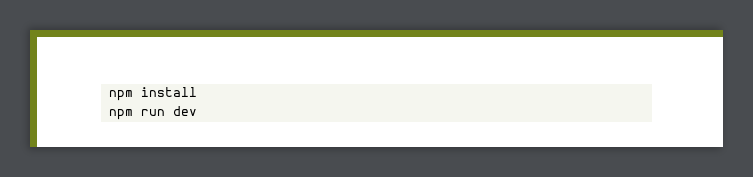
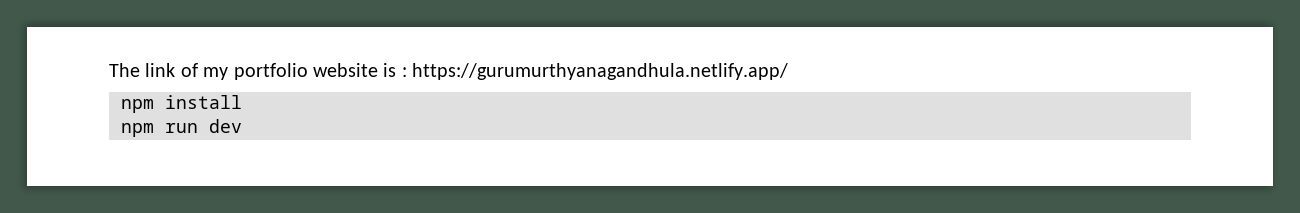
+ The link of my portfolio website is : https://gurumurthyanagandhula.netlify.app/

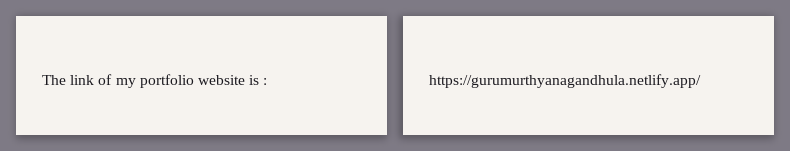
- npm install
- npm run dev

